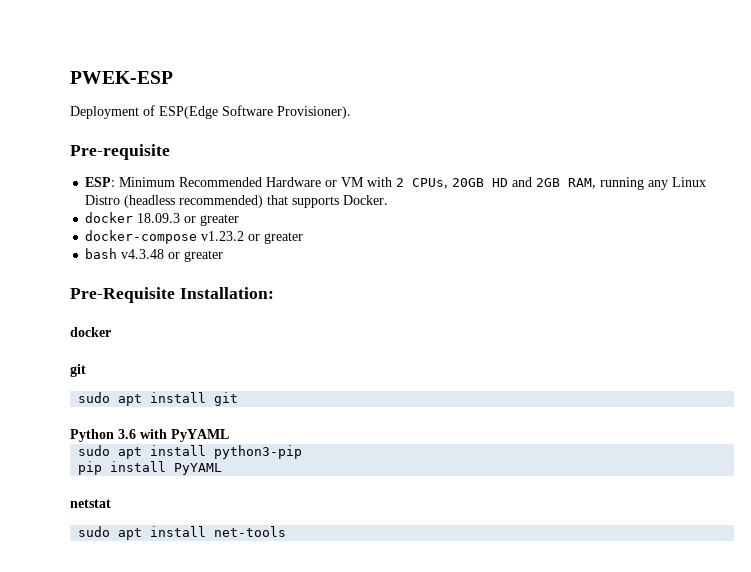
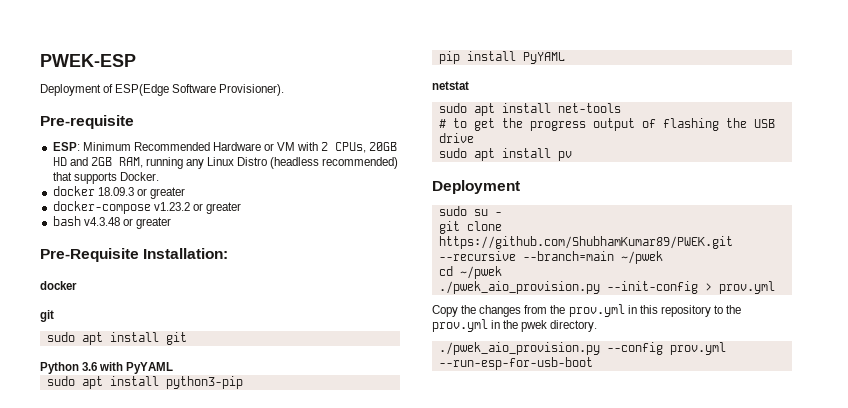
+ # to get the progress output of flashing the USB drive
+ sudo apt install pv
+ Deployment
+ sudo su -
+ git clone https://github.com/ShubhamKumar89/PWEK.git --recursive --branch=main ~/pwek
+ cd ~/pwek
+ ./pwek_aio_provision.py --init-config > prov.yml
+ Copy the changes from the prov.yml in this repository to the prov.yml in the pwek directory.
+ ./pwek_aio_provision.py --config prov.yml --run-esp-for-usb-boot

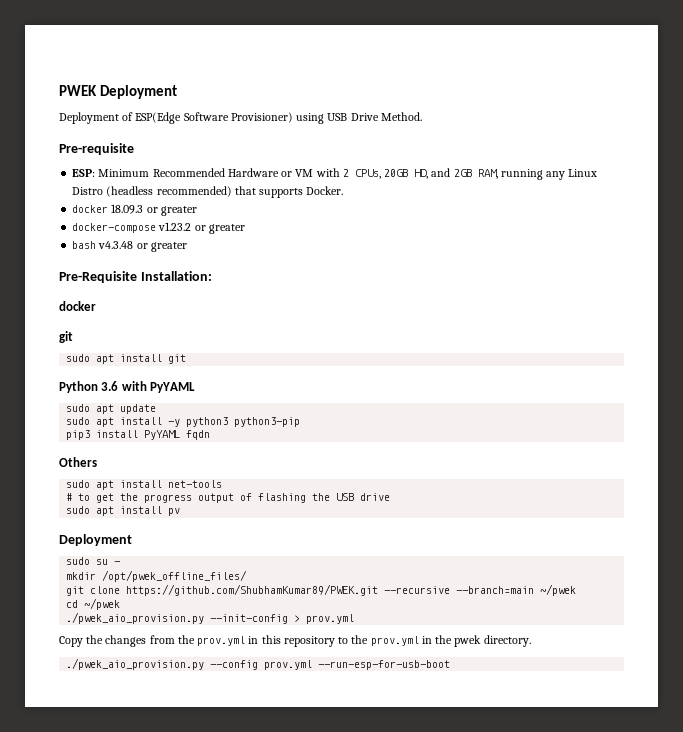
- PWEK-ESP
+ PWEK Deployment
- Deployment of ESP(Edge Software Provisioner).
+ Deployment of ESP(Edge Software Provisioner) using USB Drive Method.
- ESP: Minimum Recommended Hardware or VM with 2 CPUs, 20GB HD and 2GB RAM, running any Linux Distro (headless recommended) that supports Docker.
+ ESP: Minimum Recommended Hardware or VM with 2 CPUs, 20GB HD, and 2GB RAM, running any Linux Distro (headless recommended) that supports Docker.
- sudo apt install python3-pip
+ sudo apt update
+ sudo apt install -y python3 python3-pip
- pip install PyYAML
- netstat
+ pip3 install PyYAML fqdn
+ Others
+ mkdir /opt/pwek_offline_files/

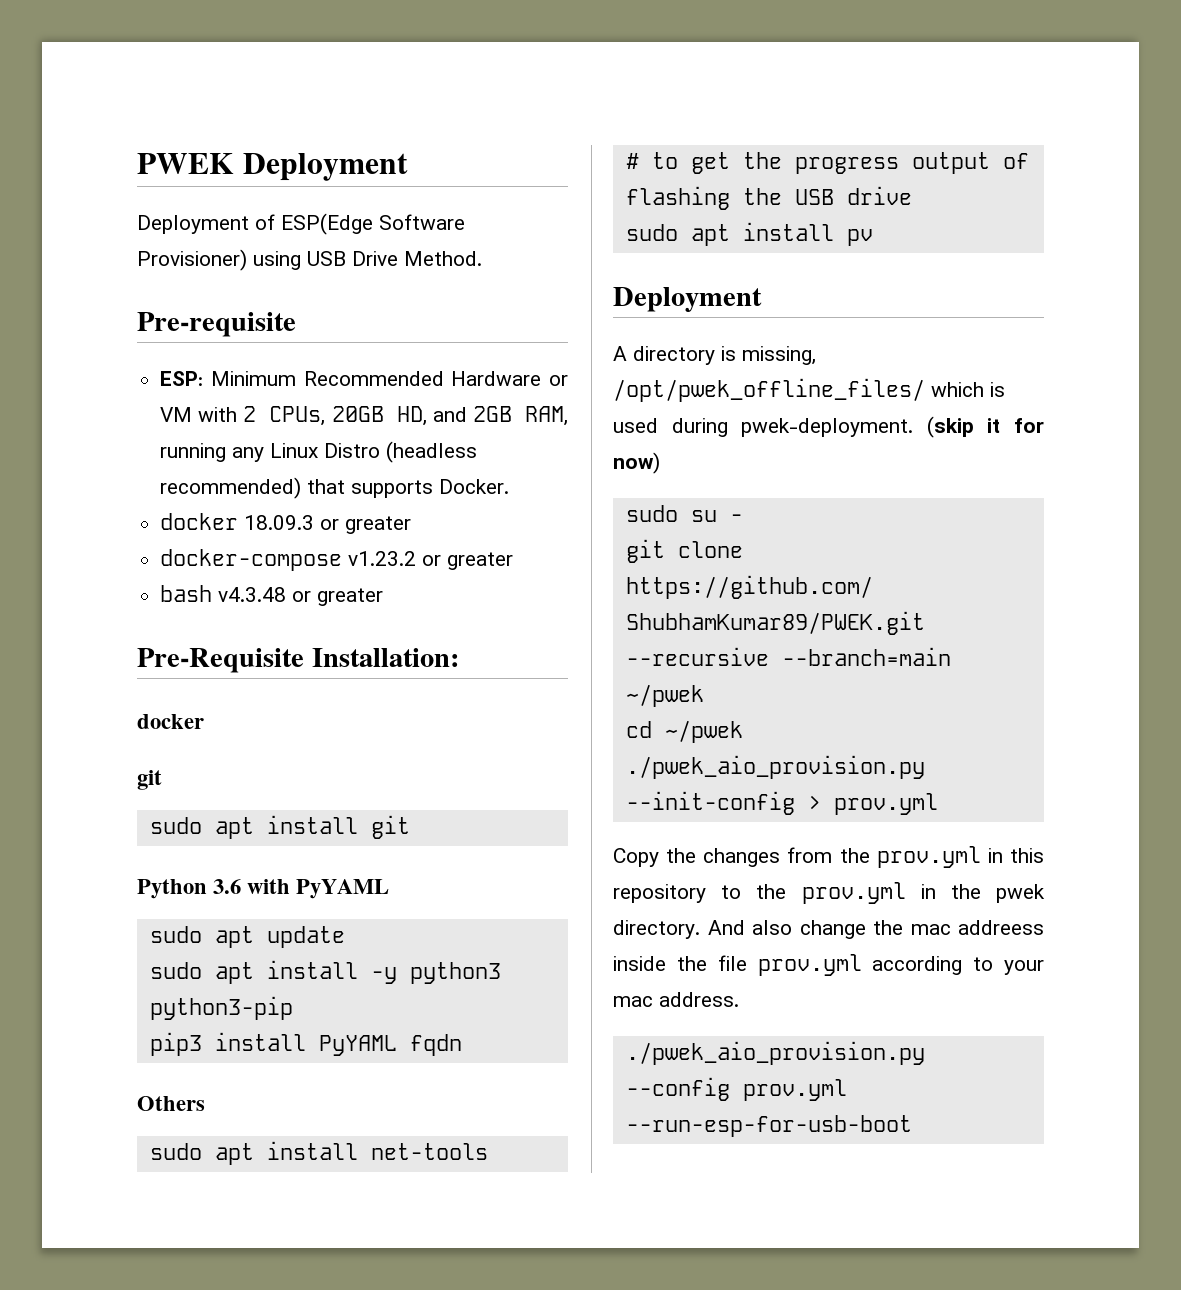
+ A directory is missing, /opt/pwek_offline_files/ which is used during pwek-deployment. (skip it for now)
- mkdir /opt/pwek_offline_files/
+ And also change the mac addreess inside the file prov.yml according to your mac address.

